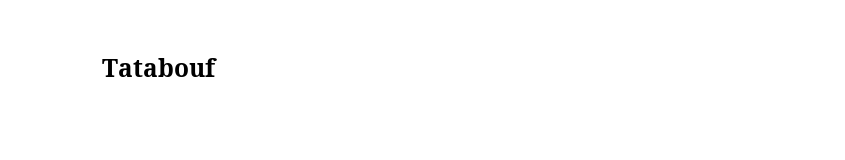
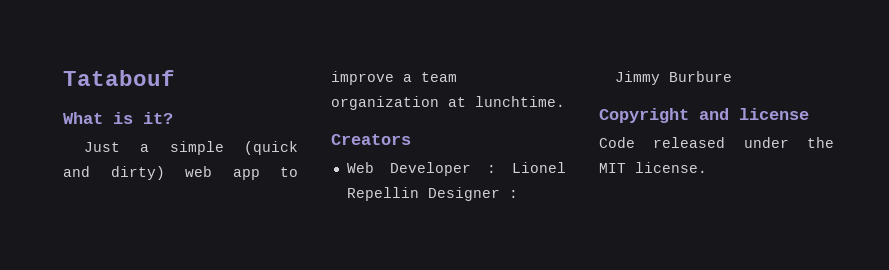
+ What is it?
+ Just a simple (quick and dirty) web app to improve a team organization at lunchtime.
+ Creators
+ Web Developer : Lionel Repellin Designer : Jimmy Burbure
+ Copyright and license
+ Code released under the MIT license.

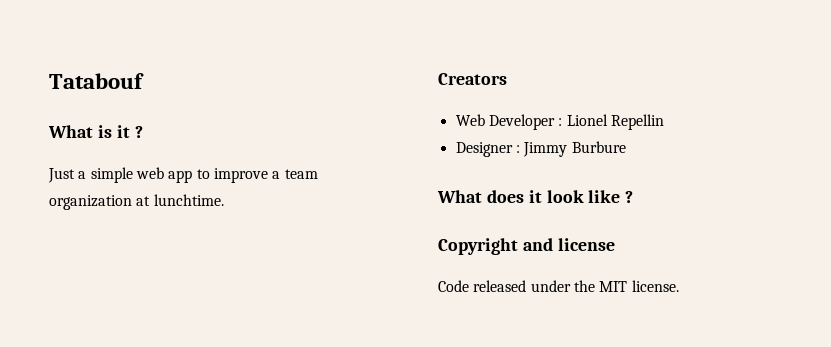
- What is it?
+ What is it ?
- Just a simple (quick and dirty) web app to improve a team organization at lunchtime.
+ Just a simple web app to improve a team organization at lunchtime.
- Web Developer : Lionel Repellin Designer : Jimmy Burbure
+ Web Developer : Lionel Repellin
+ Designer : Jimmy Burbure
+ What does it look like ?

